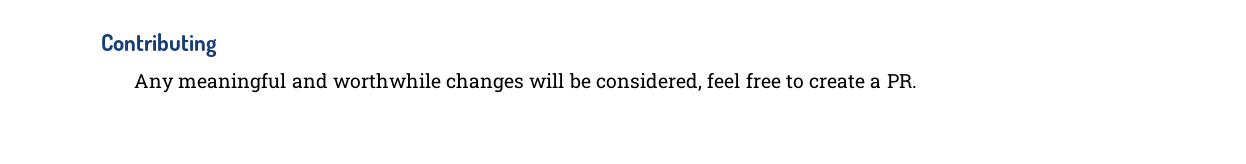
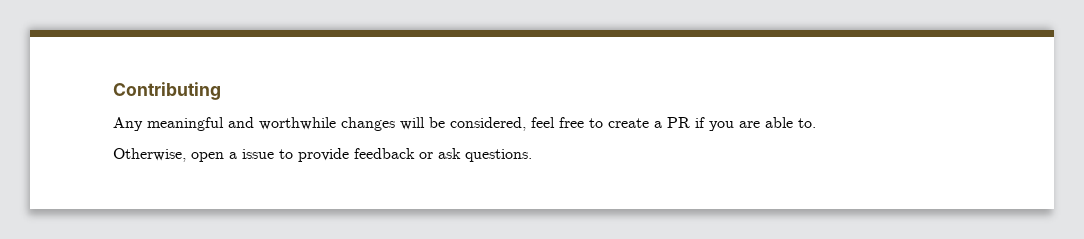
- Any meaningful and worthwhile changes will be considered, feel free to create a PR.
+ Any meaningful and worthwhile changes will be considered, feel free to create a PR if you are able to.
+ Otherwise, open a issue to provide feedback or ask questions.

